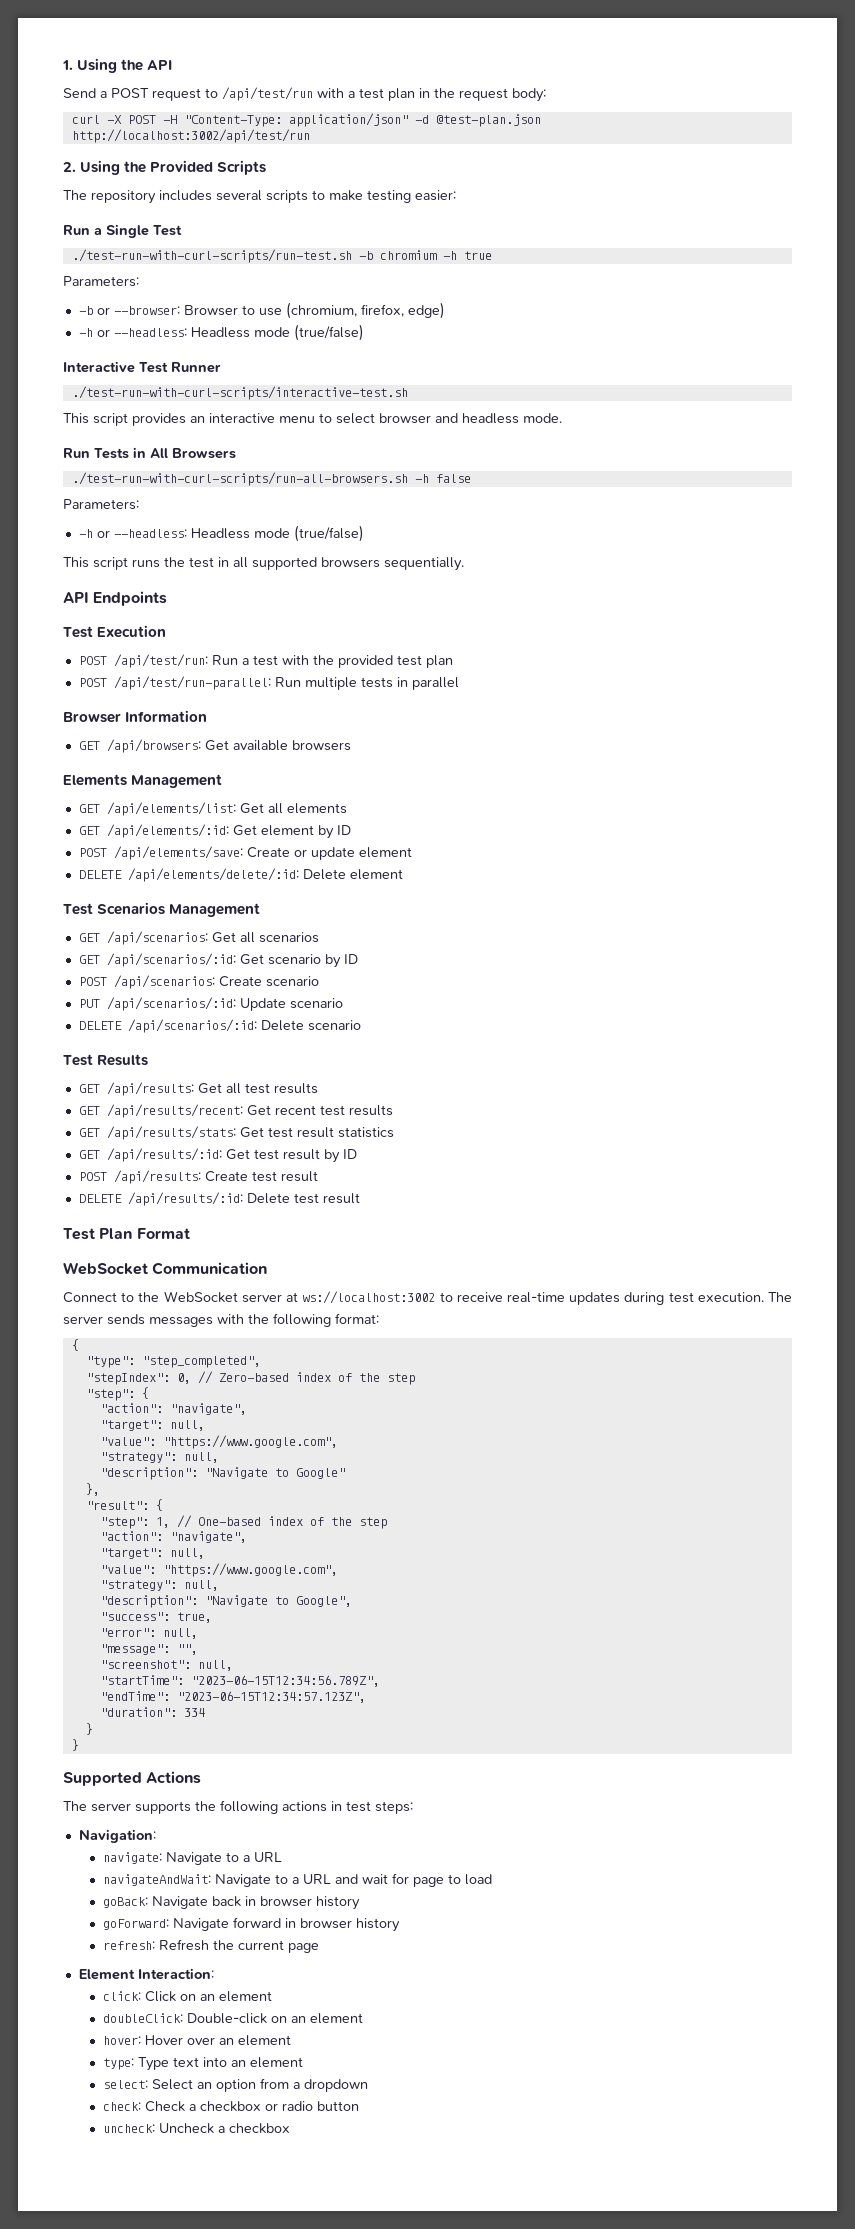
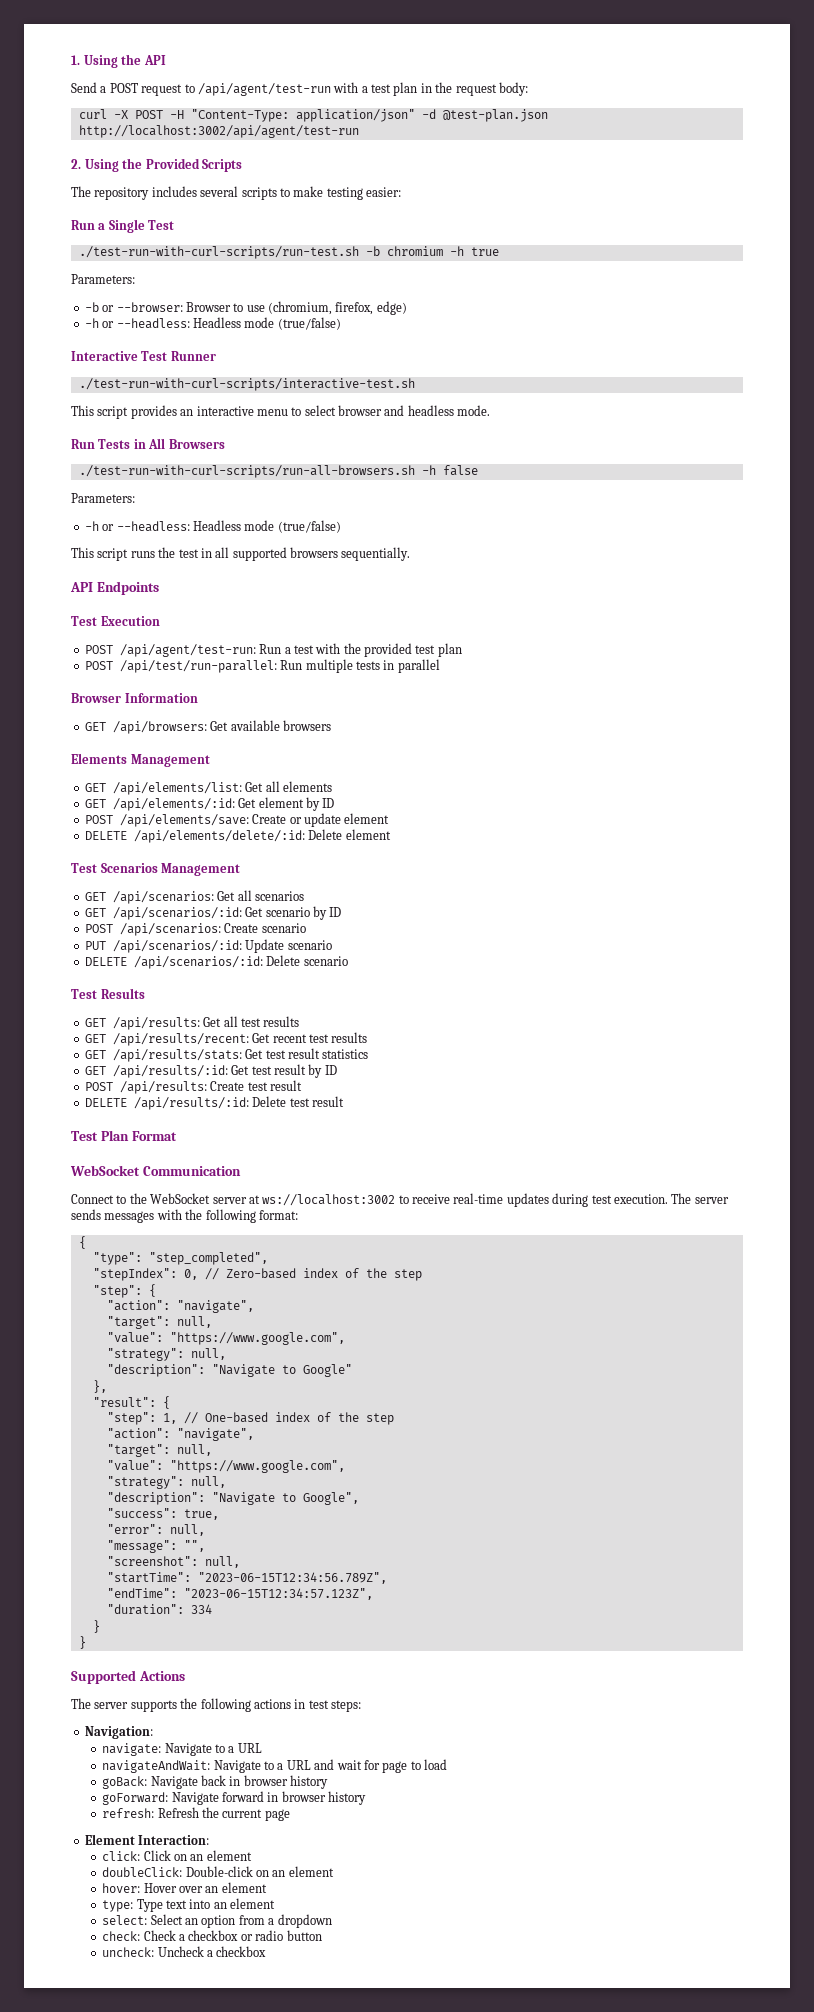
- Send a POST request to /api/test/run with a test plan in the request body:
+ Send a POST request to /api/agent/test-run with a test plan in the request body:
- curl -X POST -H "Content-Type: application/json" -d @test-plan.json http://localhost:3002/api/test/run
+ curl -X POST -H "Content-Type: application/json" -d @test-plan.json http://localhost:3002/api/agent/test-run
- POST /api/test/run: Run a test with the provided test plan
+ POST /api/agent/test-run: Run a test with the provided test plan

